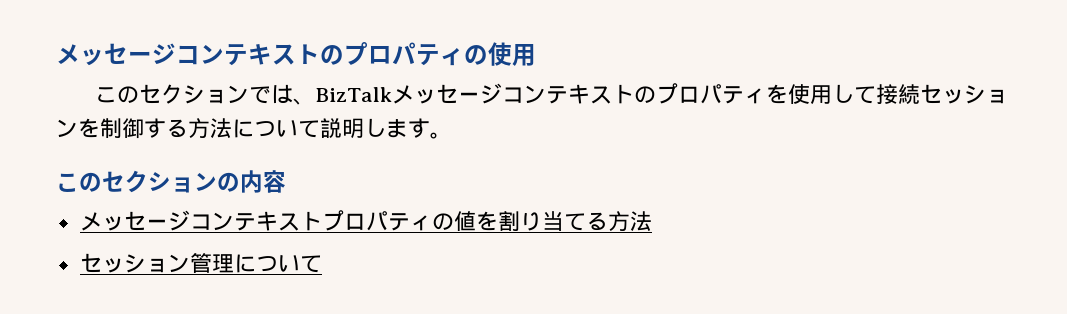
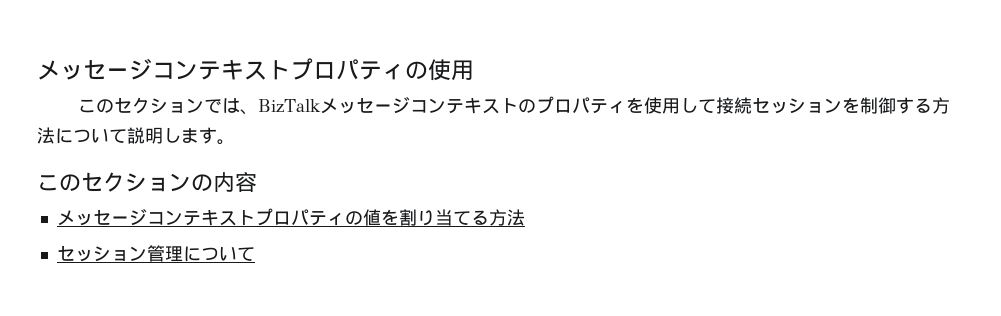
- メッセージコンテキストのプロパティの使用
+ メッセージコンテキストプロパティの使用

